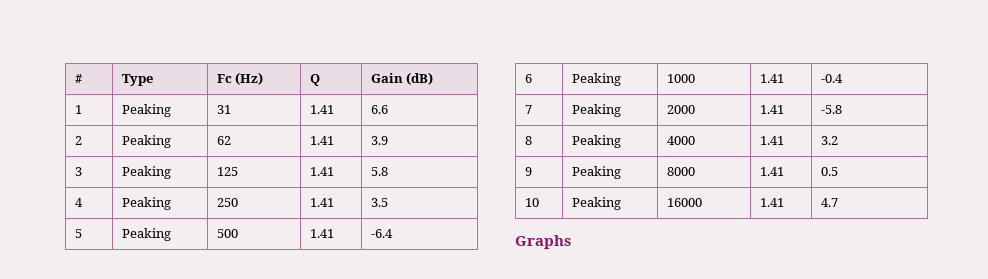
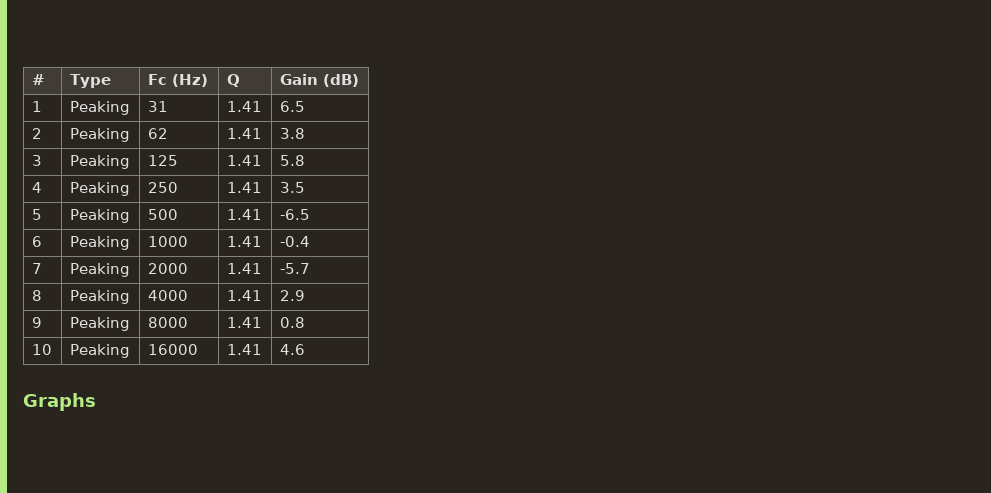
- 1 | Peaking | 31 | 1.41 | 6.6
+ 1 | Peaking | 31 | 1.41 | 6.5
- 2 | Peaking | 62 | 1.41 | 3.9
+ 2 | Peaking | 62 | 1.41 | 3.8
- 5 | Peaking | 500 | 1.41 | -6.4
+ 5 | Peaking | 500 | 1.41 | -6.5
- 7 | Peaking | 2000 | 1.41 | -5.8
+ 7 | Peaking | 2000 | 1.41 | -5.7
- 8 | Peaking | 4000 | 1.41 | 3.2
+ 8 | Peaking | 4000 | 1.41 | 2.9
- 9 | Peaking | 8000 | 1.41 | 0.5
+ 9 | Peaking | 8000 | 1.41 | 0.8
- 10 | Peaking | 16000 | 1.41 | 4.7
+ 10 | Peaking | 16000 | 1.41 | 4.6

